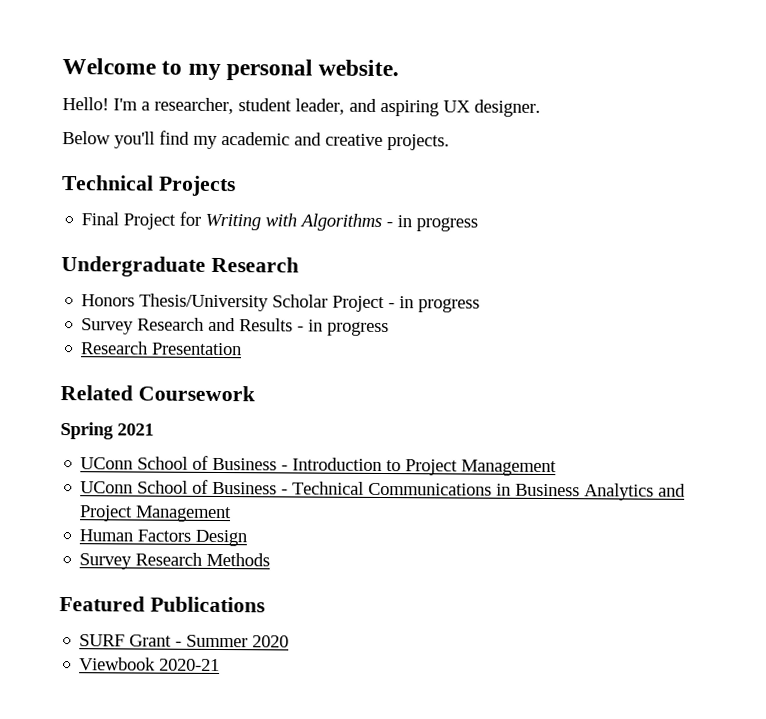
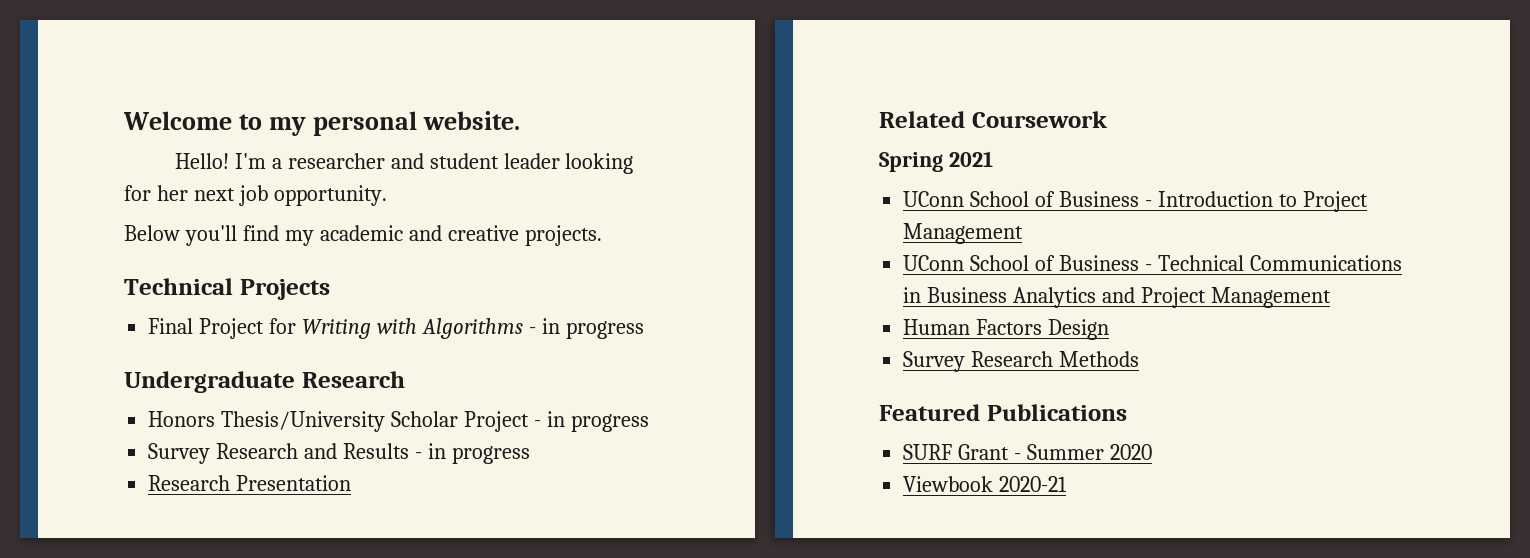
- I'm a researcher, student leader, and aspiring UX designer.
+ I'm a researcher and student leader looking for her next job opportunity.

